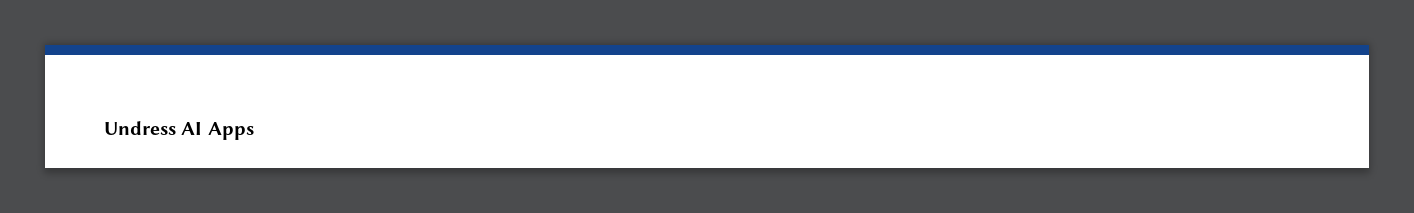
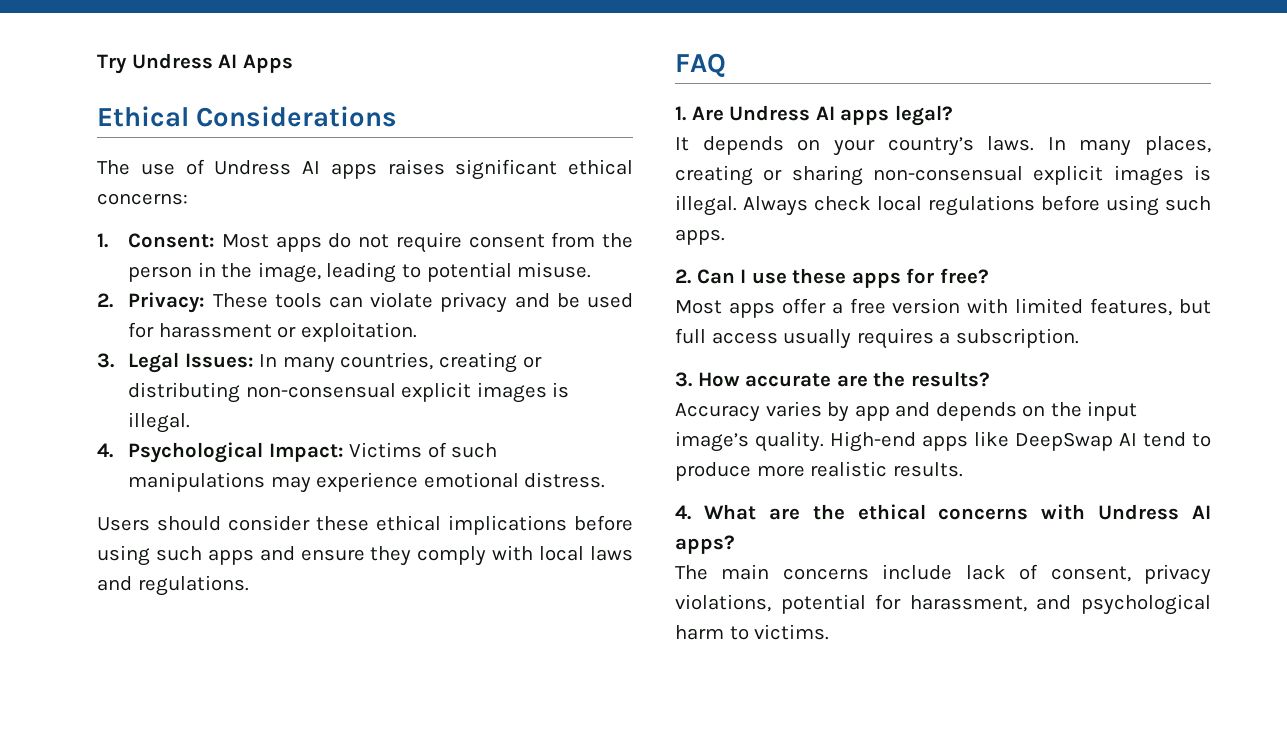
- Undress AI Apps
+ Try Undress AI Apps
+ Ethical Considerations
+ The use of Undress AI apps raises significant ethical concerns:
+ 1. Consent: Most apps do not require consent from the person in the image, leading to potential misuse.
+ 2. Privacy: These tools can violate privacy and be used for harassment or exploitation.
+ 3. Legal Issues: In many countries, creating or distributing non-consensual explicit images is illegal.
+ 4. Psychological Impact: Victims of such manipulations may experience emotional distress.
+ Users should consider these ethical implications before using such apps and ensure they comply with local laws and regulations.
+ FAQ
+ 1. Are Undress AI apps legal?
+ It depends on your country’s laws. In many places, creating or sharing non-consensual explicit images is illegal. Always check local regulations before using such apps.
+ 2. Can I use these apps for free?
+ Most apps offer a free version with limited features, but full access usually requires a subscription.
+ 3. How accurate are the results?
+ Accuracy varies by app and depends on the input image’s quality. High-end apps like DeepSwap AI tend to produce more realistic results.
+ 4. What are the ethical concerns with Undress AI apps?
+ The main concerns include lack of consent, privacy violations, potential for harassment, and psychological harm to victims.

